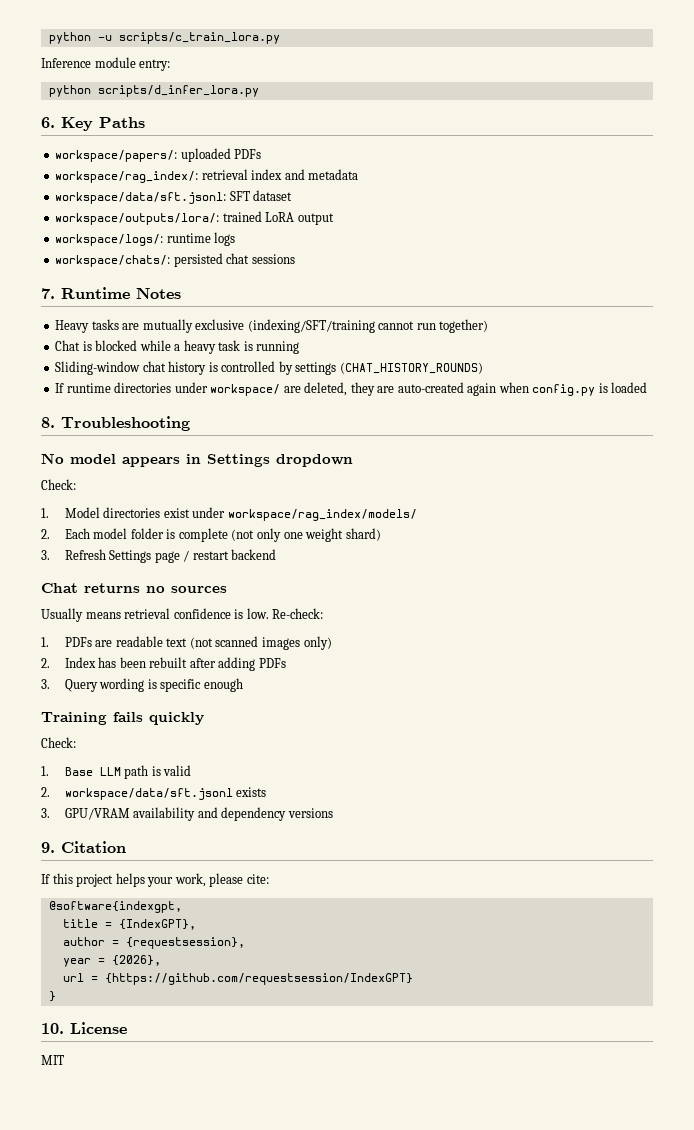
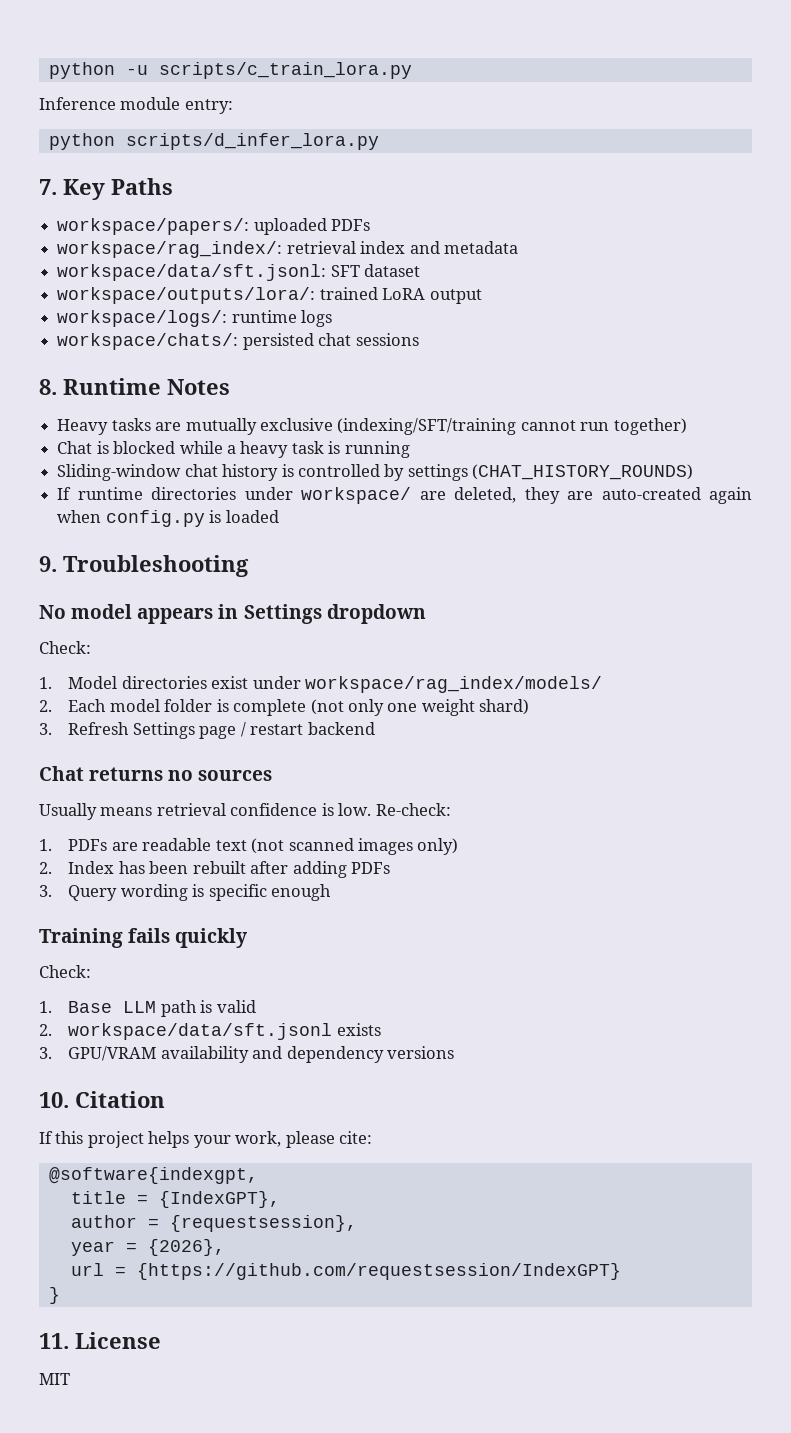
- 6. Key Paths
+ 7. Key Paths
- 7. Runtime Notes
+ 8. Runtime Notes
- 8. Troubleshooting
+ 9. Troubleshooting
- 9. Citation
+ 10. Citation
- 10. License
+ 11. License

